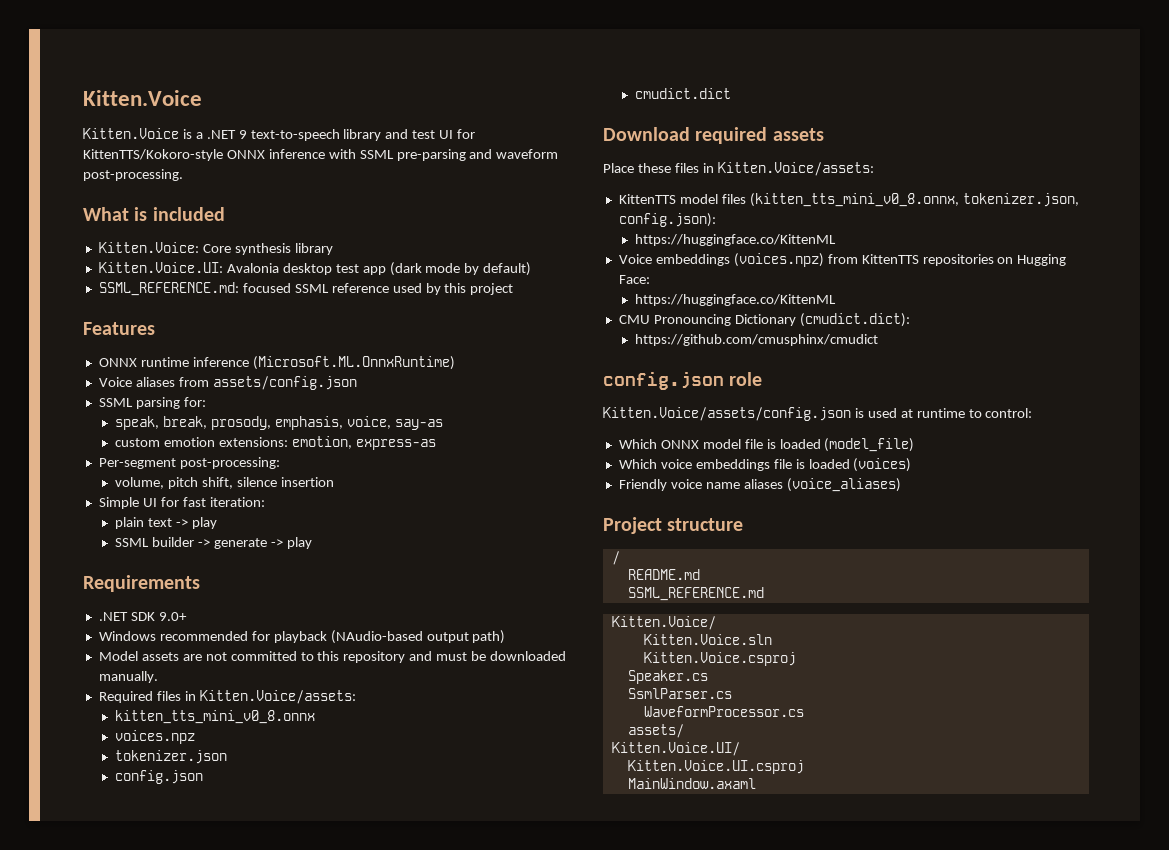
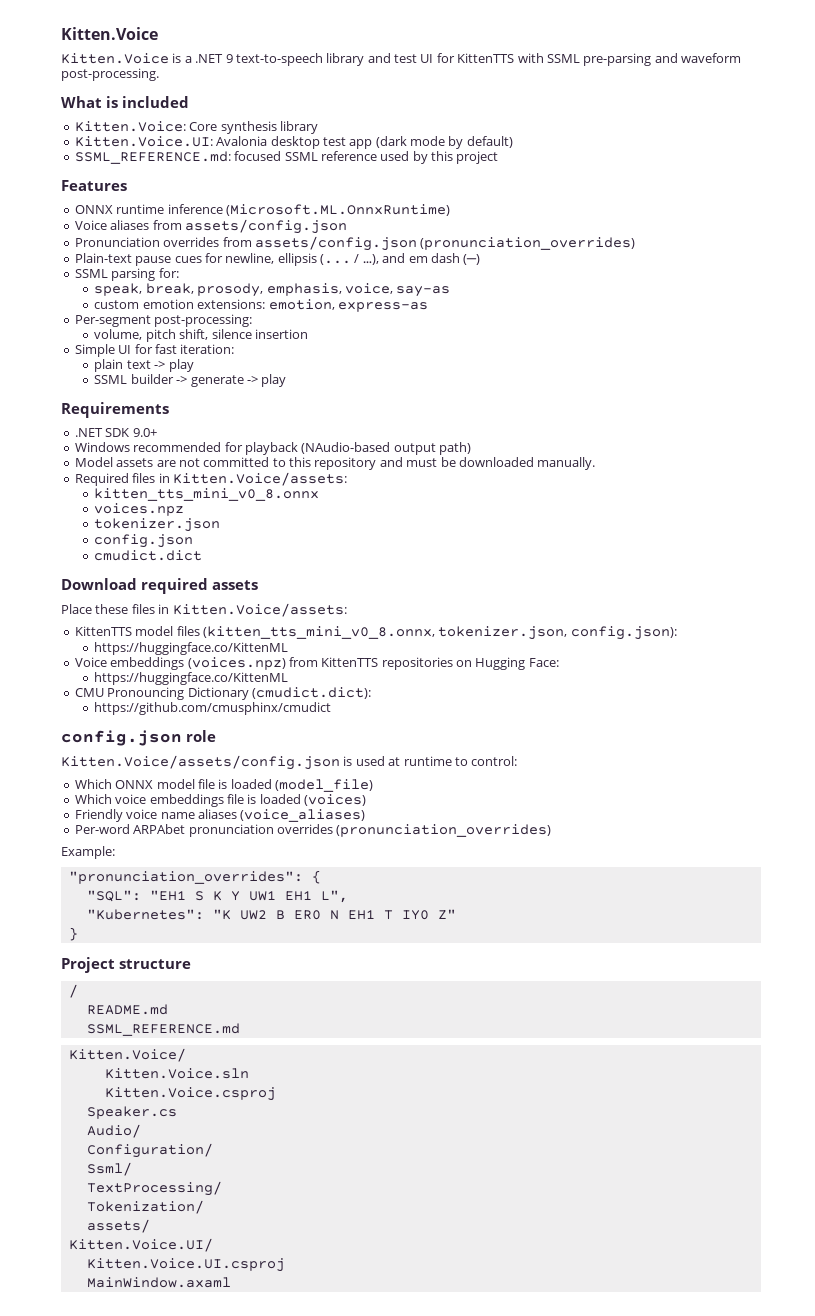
- Kitten.Voice is a .NET 9 text-to-speech library and test UI for KittenTTS/Kokoro-style ONNX inference with SSML pre-parsing and waveform post-processing.
+ Kitten.Voice is a .NET 9 text-to-speech library and test UI for KittenTTS with SSML pre-parsing and waveform post-processing.
+ Pronunciation overrides from assets/config.json (pronunciation_overrides)
+ Plain-text pause cues for newline, ellipsis (... / …), and em dash (—)
+ Per-word ARPAbet pronunciation overrides (pronunciation_overrides)
+ Example:
+ "pronunciation_overrides": {
+ "SQL": "EH1 S K Y UW1 EH1 L",
+ "Kubernetes": "K UW2 B ER0 N EH1 T IY0 Z"
+ }
- SsmlParser.cs
- WaveformProcessor.cs
+ Audio/
+ Configuration/
+ Ssml/
+ TextProcessing/
+ Tokenization/

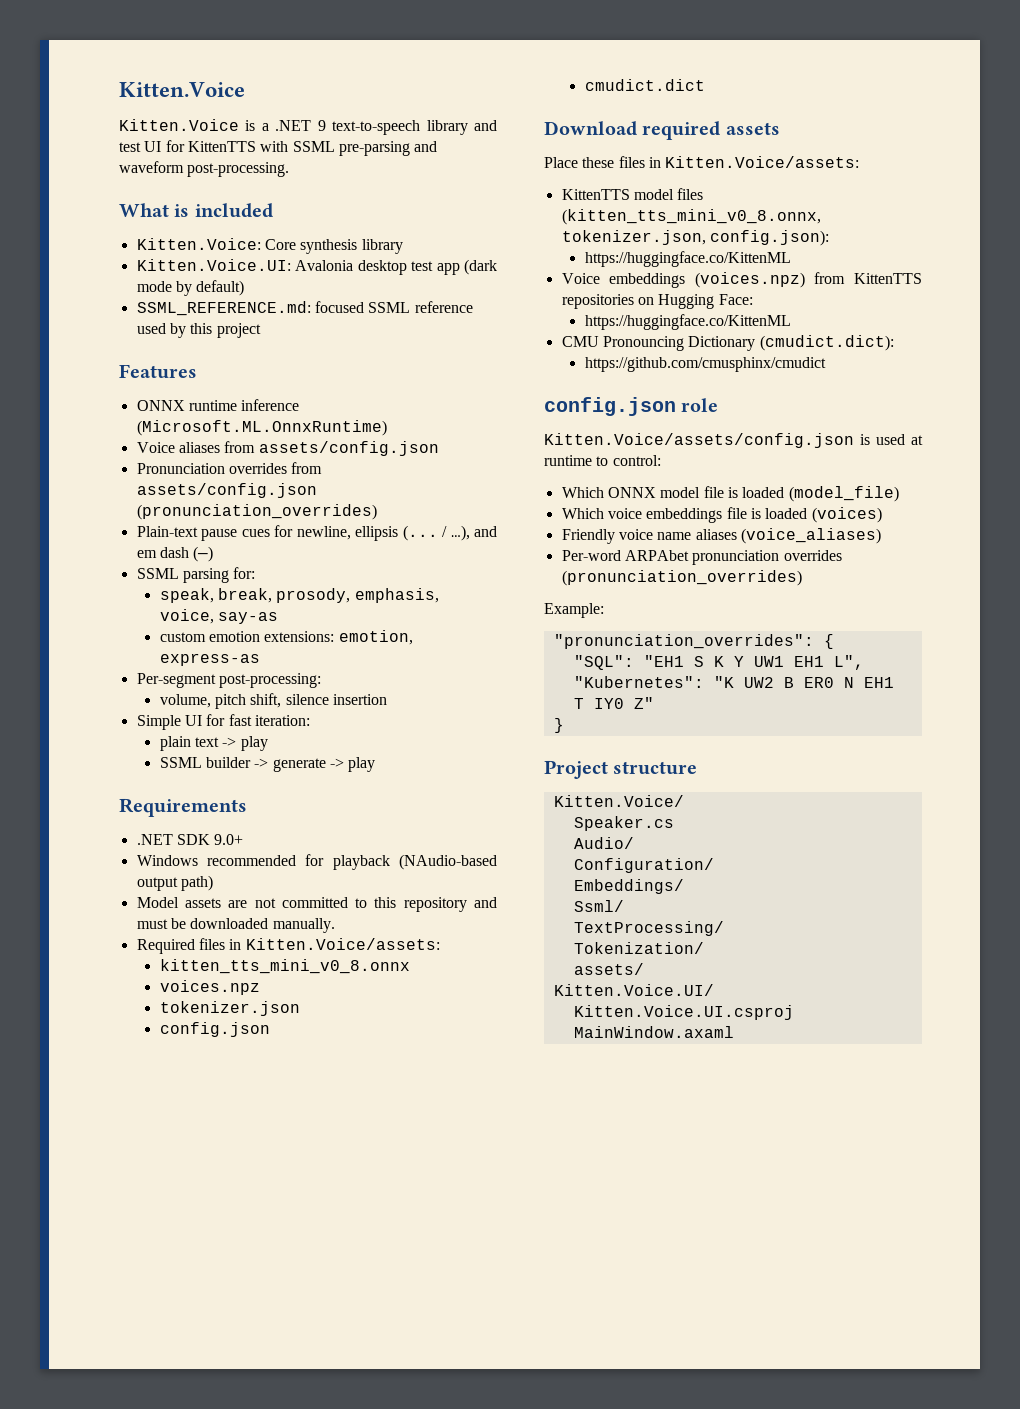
  Project structure
- /
- README.md
- SSML_REFERENCE.md
- Kitten.Voice.sln
- Kitten.Voice.csproj
+ Embeddings/

